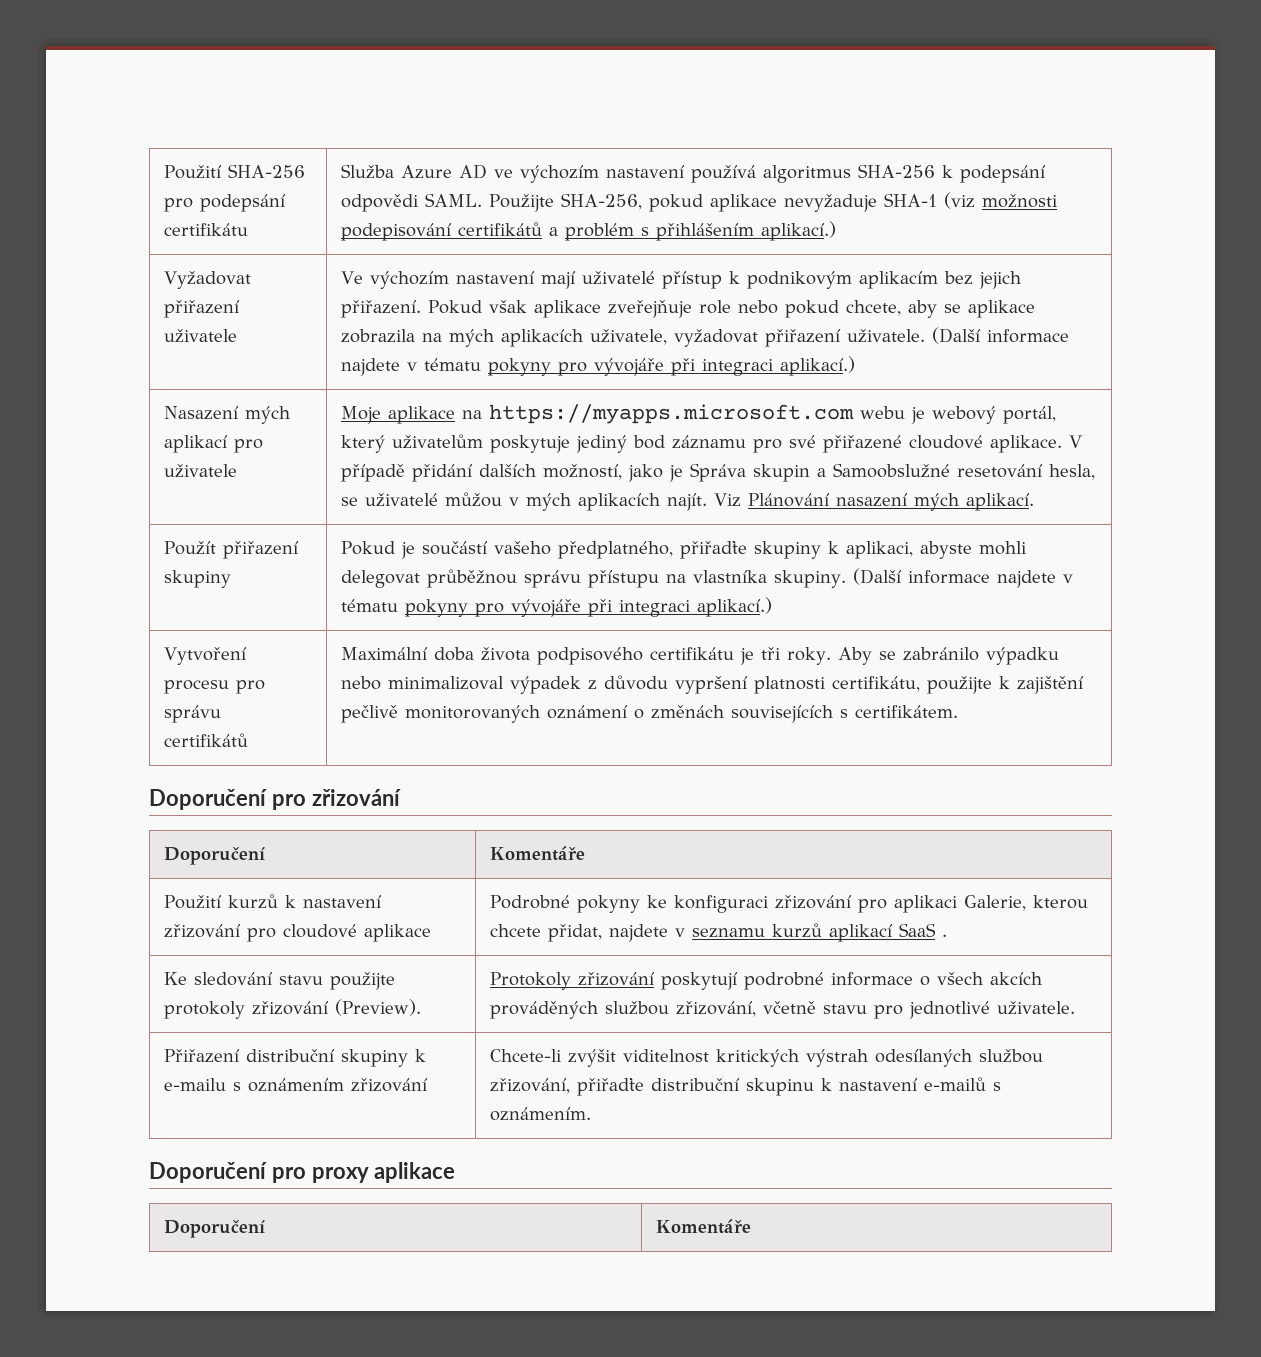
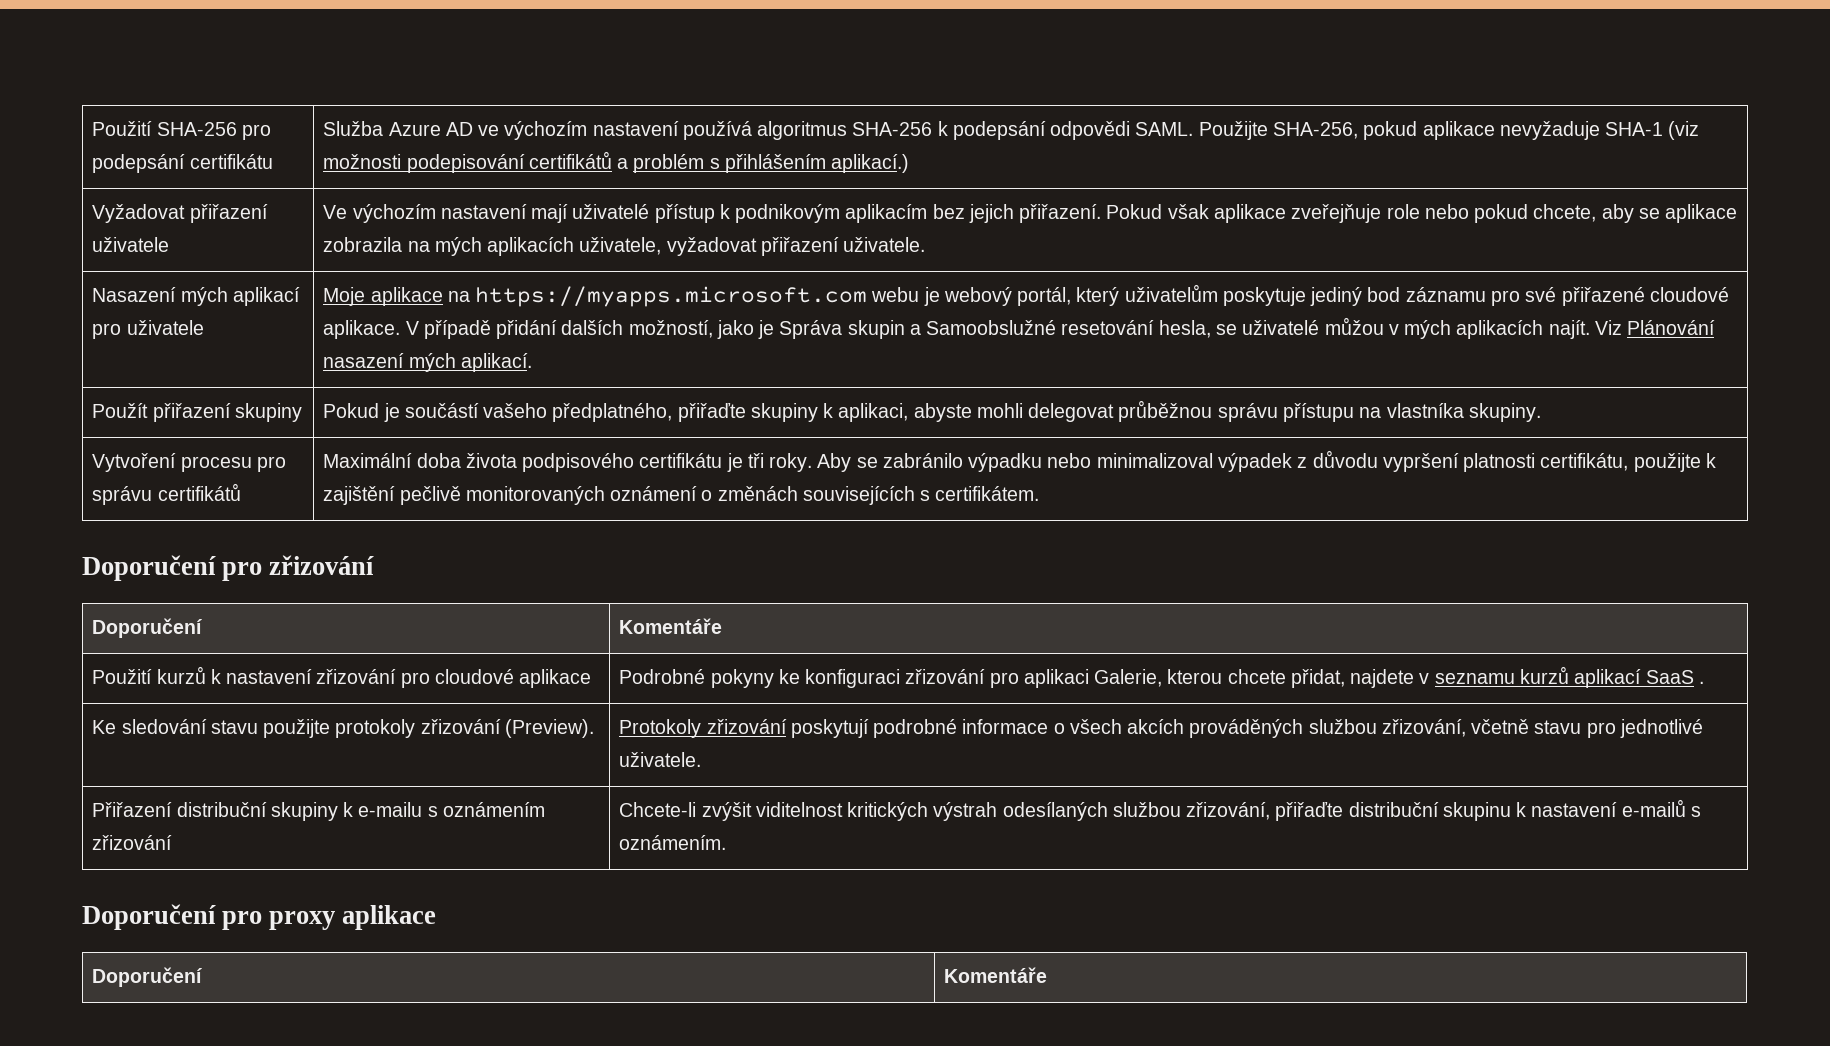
- Pokud však aplikace zveřejňuje role nebo pokud chcete, aby se aplikace zobrazila na mých aplikacích uživatele, vyžadovat přiřazení uživatele. (Další informace najdete v tématu pokyny pro vývojáře při integraci aplikací.)
+ Pokud však aplikace zveřejňuje role nebo pokud chcete, aby se aplikace zobrazila na mých aplikacích uživatele, vyžadovat přiřazení uživatele.
- Použít přiřazení skupiny | Pokud je součástí vašeho předplatného, přiřaďte skupiny k aplikaci, abyste mohli delegovat průběžnou správu přístupu na vlastníka skupiny. (Další informace najdete v tématu pokyny pro vývojáře při integraci aplikací.)
+ Použít přiřazení skupiny | Pokud je součástí vašeho předplatného, přiřaďte skupiny k aplikaci, abyste mohli delegovat průběžnou správu přístupu na vlastníka skupiny.

